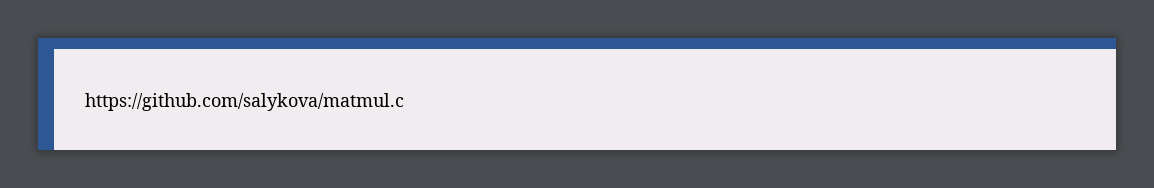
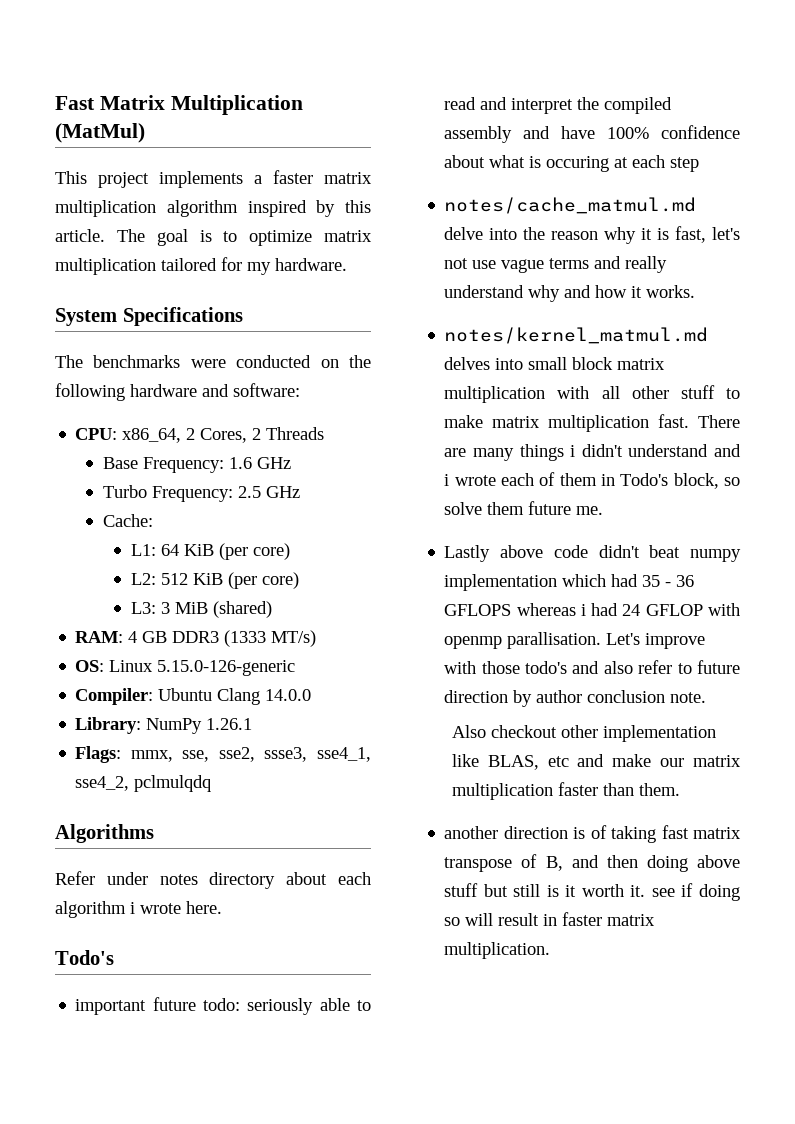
- https://github.com/salykova/matmul.c
+ Fast Matrix Multiplication (MatMul)
+ This project implements a faster matrix multiplication algorithm inspired by this article. The goal is to optimize matrix multiplication tailored for my hardware.
+ System Specifications
+ The benchmarks were conducted on the following hardware and software:
+ CPU: x86_64, 2 Cores, 2 Threads
+ Base Frequency: 1.6 GHz
+ Turbo Frequency: 2.5 GHz
+ Cache:
+ L1: 64 KiB (per core)
+ L2: 512 KiB (per core)
+ L3: 3 MiB (shared)
+ RAM: 4 GB DDR3 (1333 MT/s)
+ OS: Linux 5.15.0-126-generic
+ Compiler: Ubuntu Clang 14.0.0
+ Library: NumPy 1.26.1
+ Flags: mmx, sse, sse2, ssse3, sse4_1, sse4_2, pclmulqdq
+ Algorithms
+ Refer under notes directory about each algorithm i wrote here.
+ Todo's
+ important future todo: seriously able to read and interpret the compiled assembly and have 100% confidence about what is occuring at each step
+ notes/cache_matmul.md delve into the reason why it is fast, let's not use vague terms and really understand why and how it works.
+ notes/kernel_matmul.md delves into small block matrix multiplication with all other stuff to make matrix multiplication fast. There are many things i didn't understand and i wrote each of them in Todo's block, so solve them future me.
+ Lastly above code didn't beat numpy implementation which had 35 - 36 GFLOPS whereas i had 24 GFLOP with openmp parallisation. Let's improve with those todo's and also refer to future direction by author conclusion note.
+ Also checkout other implementation like BLAS, etc and make our matrix multiplication faster than them.
+ another direction is of taking fast matrix transpose of B, and then doing above stuff but still is it worth it. see if doing so will result in faster matrix multiplication.

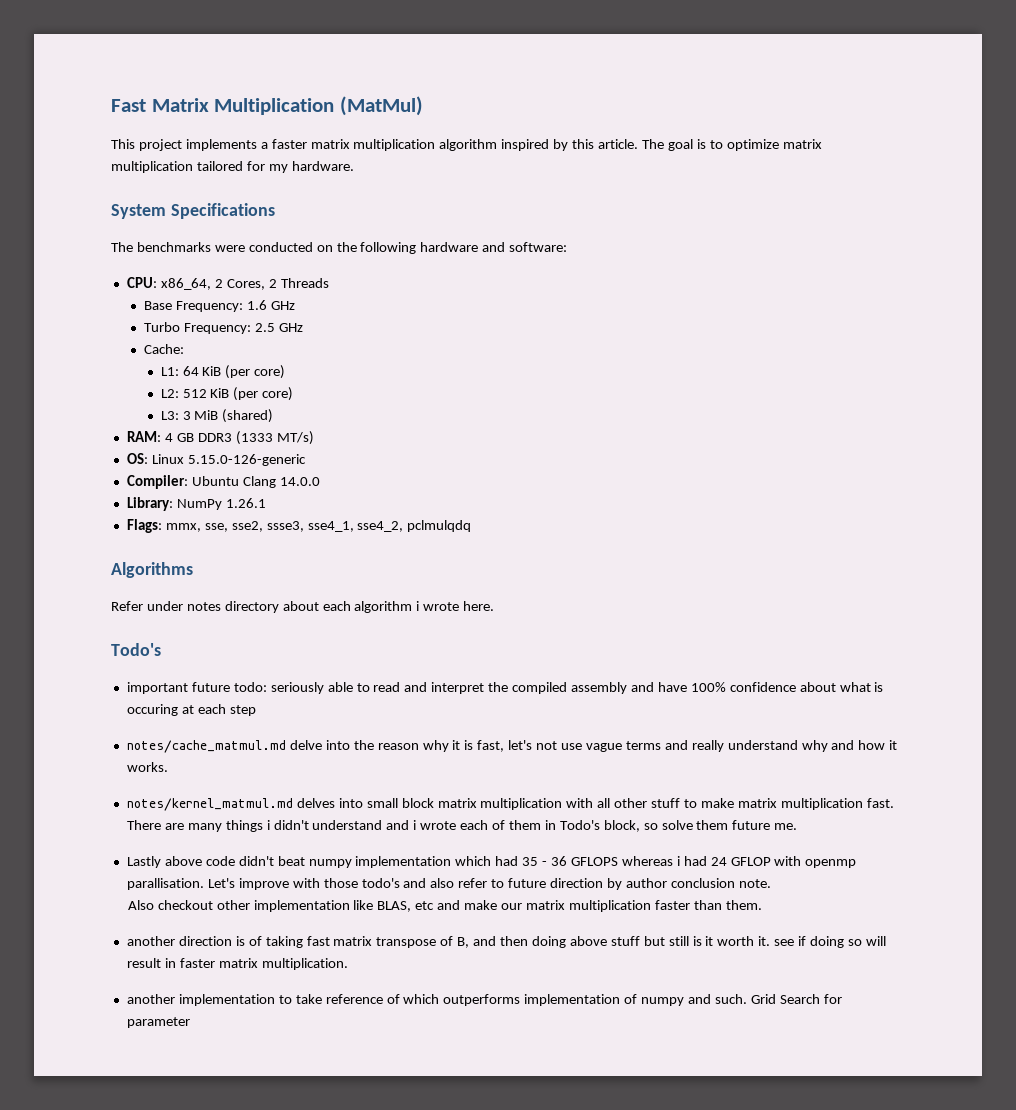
+ another implementation to take reference of which outperforms implementation of numpy and such. Grid Search for parameter

